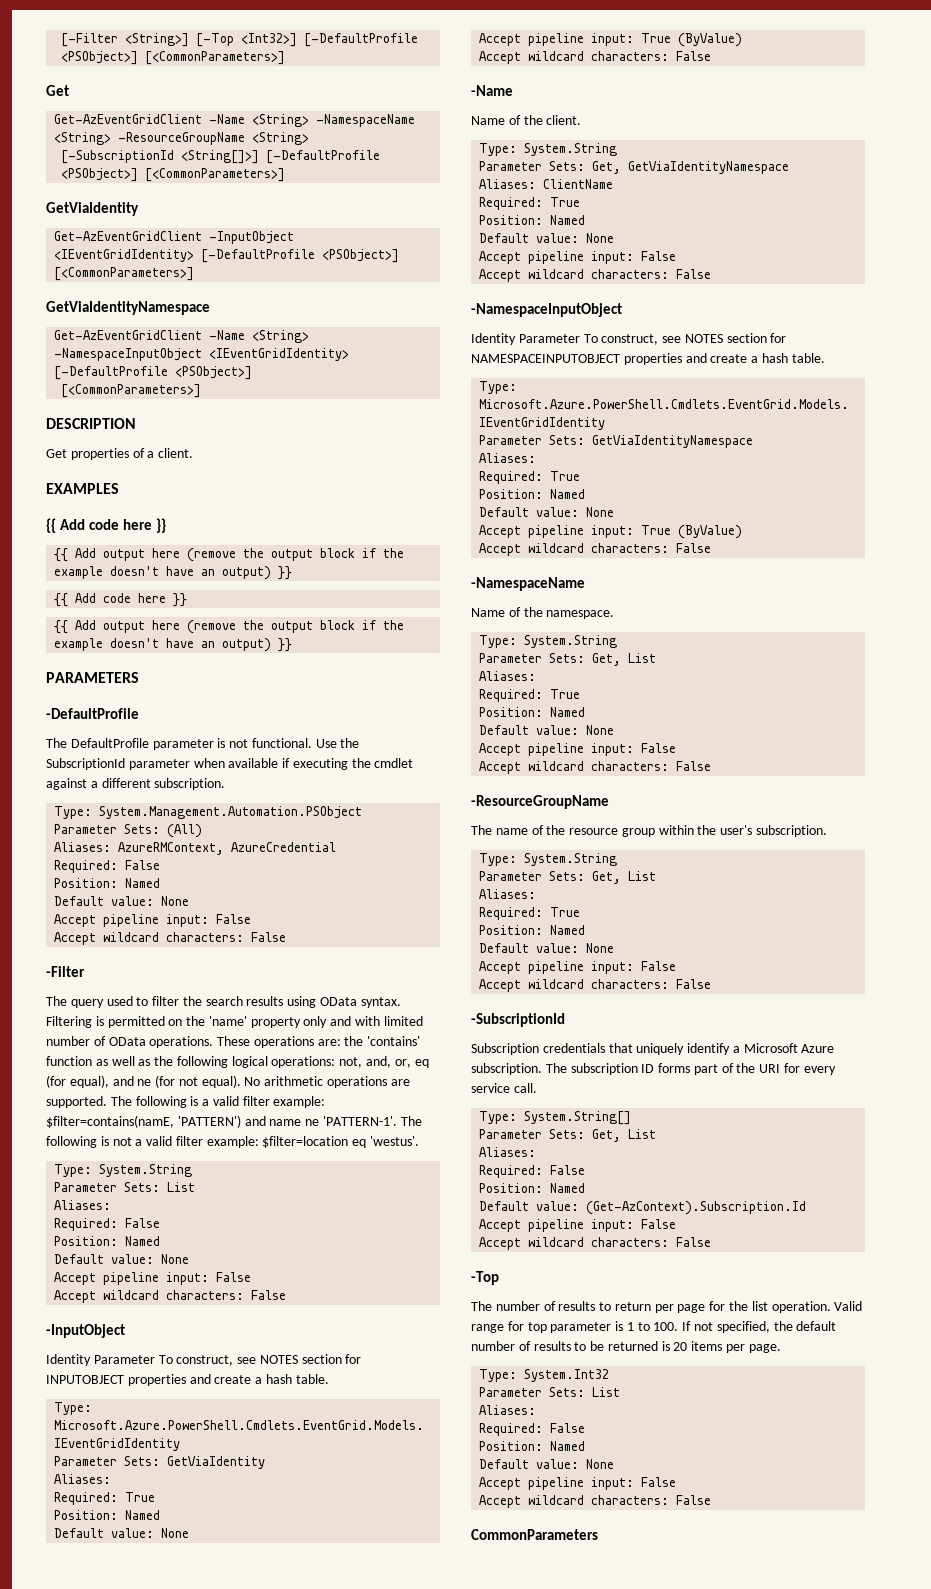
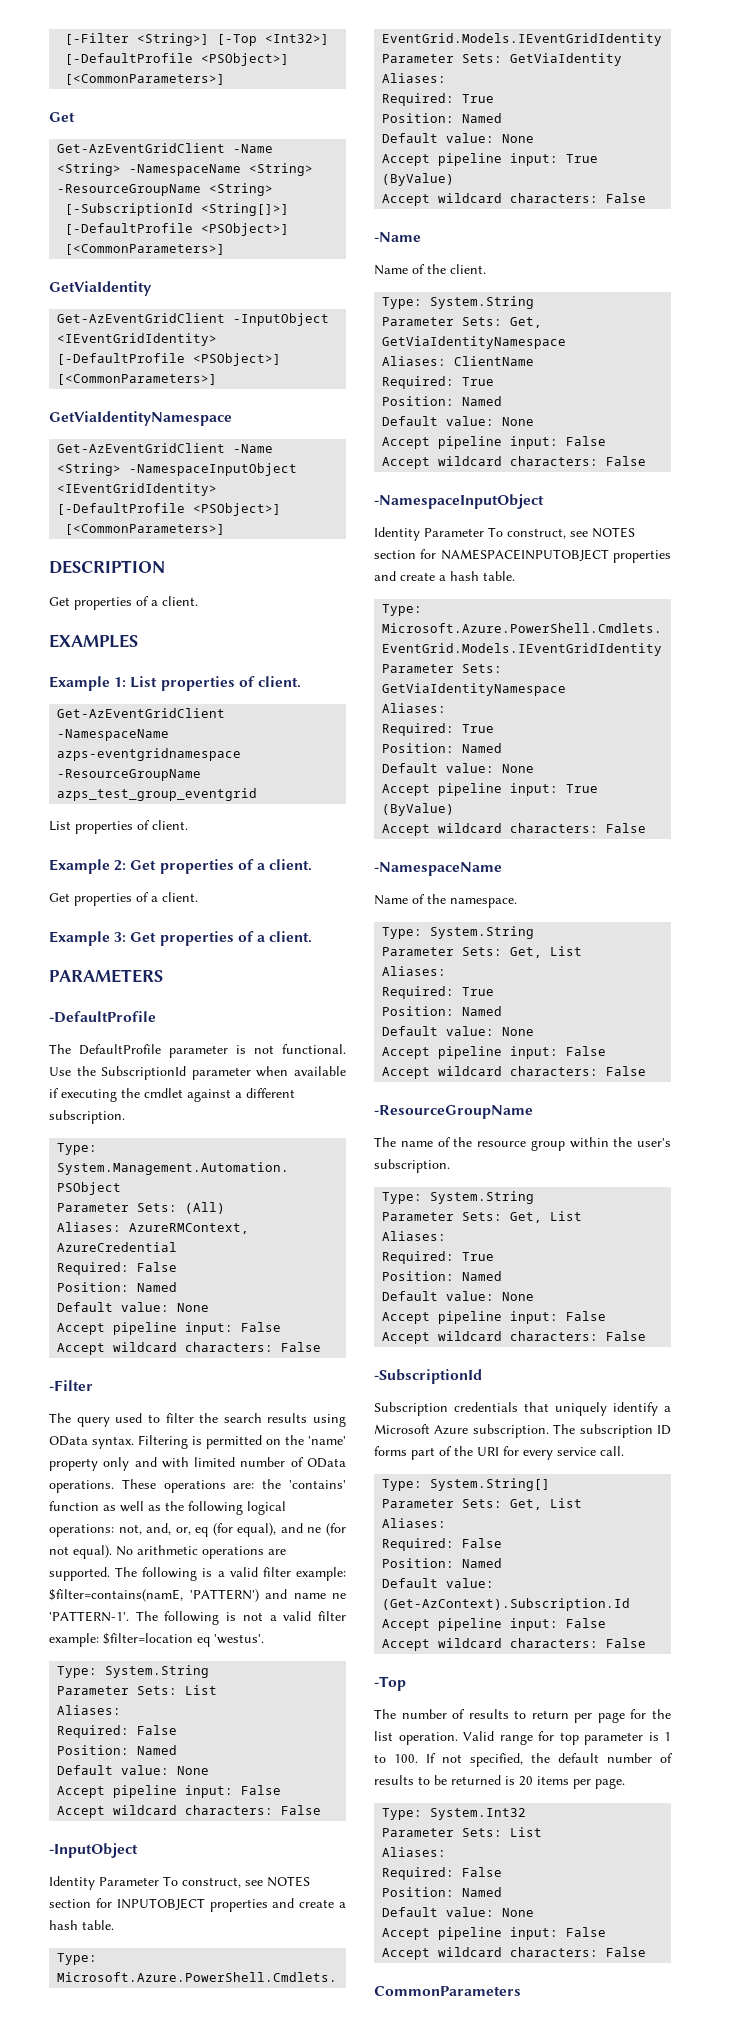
  EXAMPLES
- {{ Add code here }}
- {{ Add output here (remove the output block if the example doesn't have an output) }}
- {{ Add code here }}
- {{ Add output here (remove the output block if the example doesn't have an output) }}
+ Example 1: List properties of client.
+ Get-AzEventGridClient -NamespaceName azps-eventgridnamespace -ResourceGroupName azps_test_group_eventgrid
+ List properties of client.
+ Example 2: Get properties of a client.
+ Get properties of a client.
+ Example 3: Get properties of a client.

